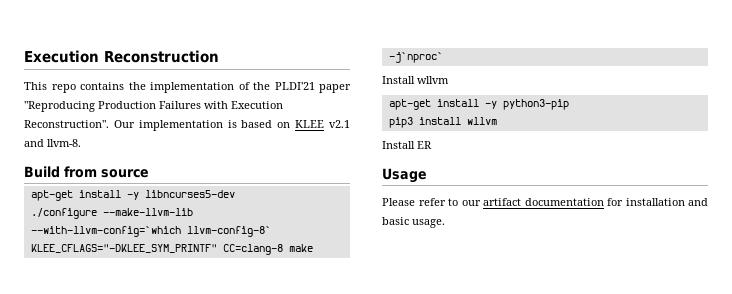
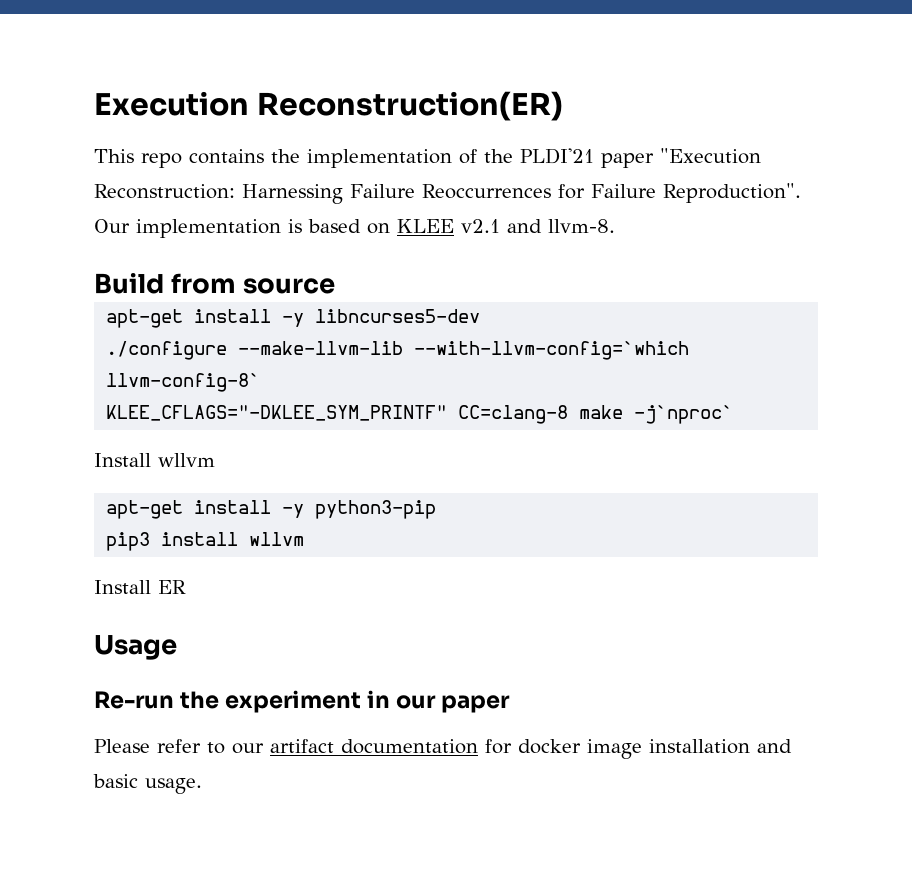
- Execution Reconstruction
+ Execution Reconstruction(ER)
- This repo contains the implementation of the PLDI'21 paper "Reproducing Production Failures with Execution Reconstruction".
+ This repo contains the implementation of the PLDI'21 paper "Execution Reconstruction: Harnessing Failure Reoccurrences for Failure Reproduction".
+ Re-run the experiment in our paper
- Please refer to our artifact documentation for installation and basic usage.
+ Please refer to our artifact documentation for docker image installation and basic usage.

